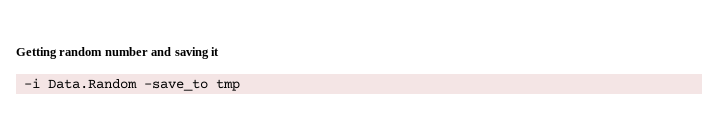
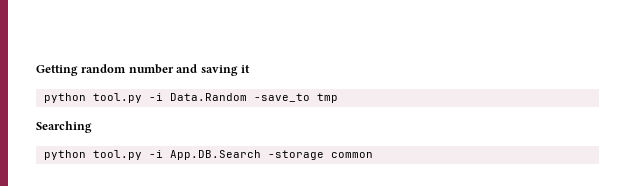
- -i Data.Random -save_to tmp
+ python tool.py -i Data.Random -save_to tmp
+ Searching
+ python tool.py -i App.DB.Search -storage common

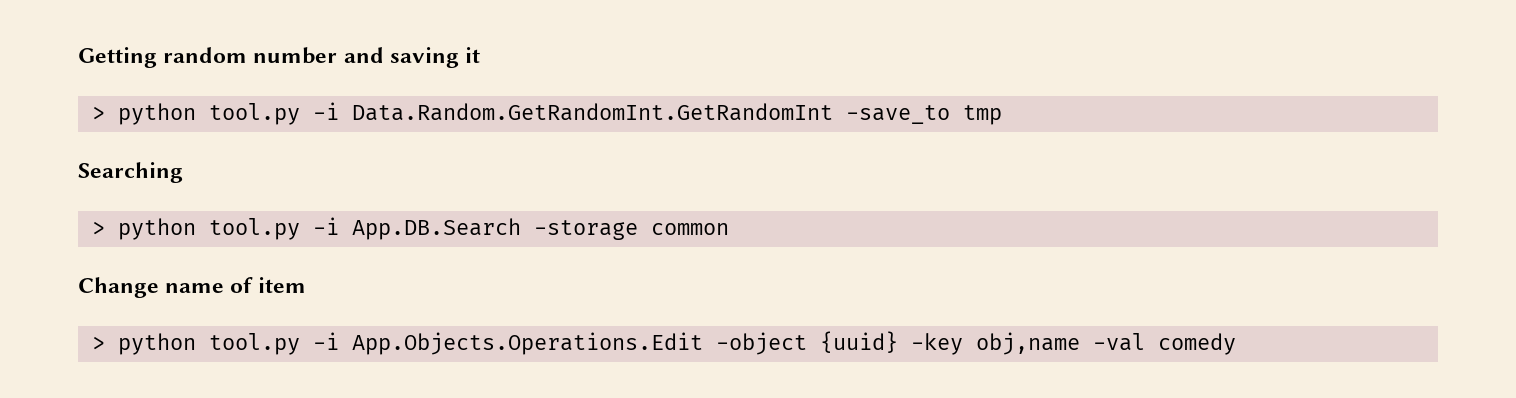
- python tool.py -i Data.Random -save_to tmp
+ > python tool.py -i Data.Random.GetRandomInt.GetRandomInt -save_to tmp
- python tool.py -i App.DB.Search -storage common
+ > python tool.py -i App.DB.Search -storage common
+ Change name of item
+ > python tool.py -i App.Objects.Operations.Edit -object {uuid} -key obj,name -val comedy

